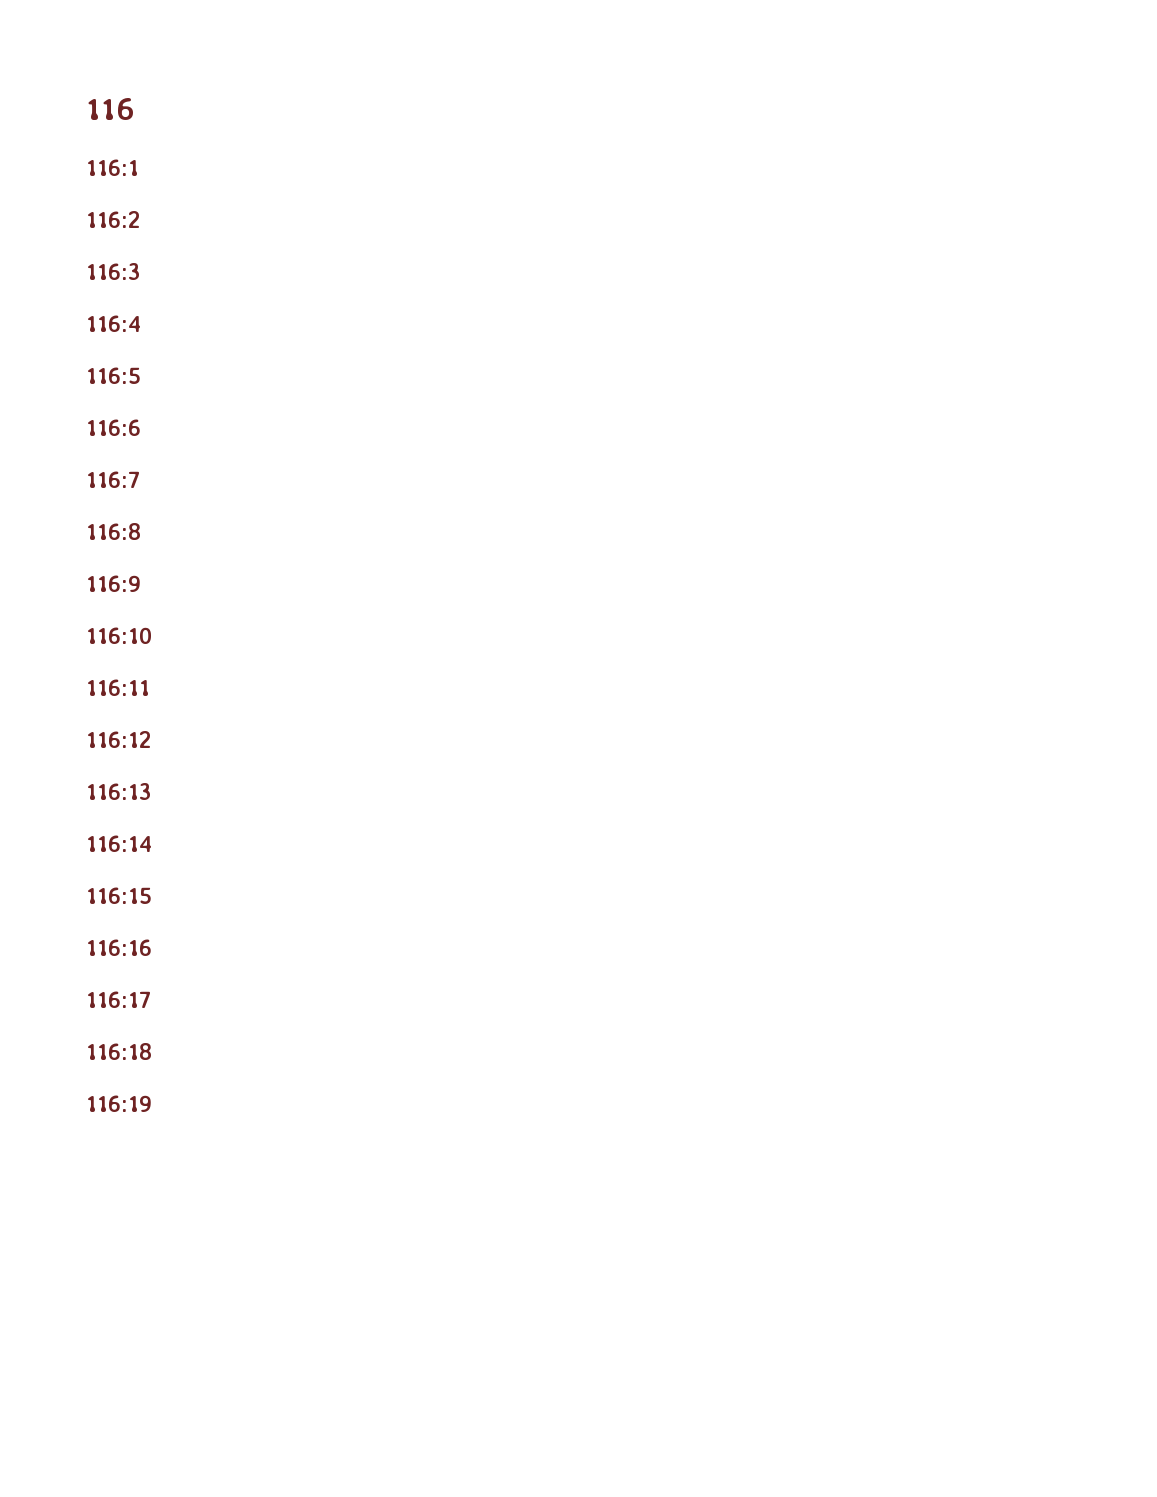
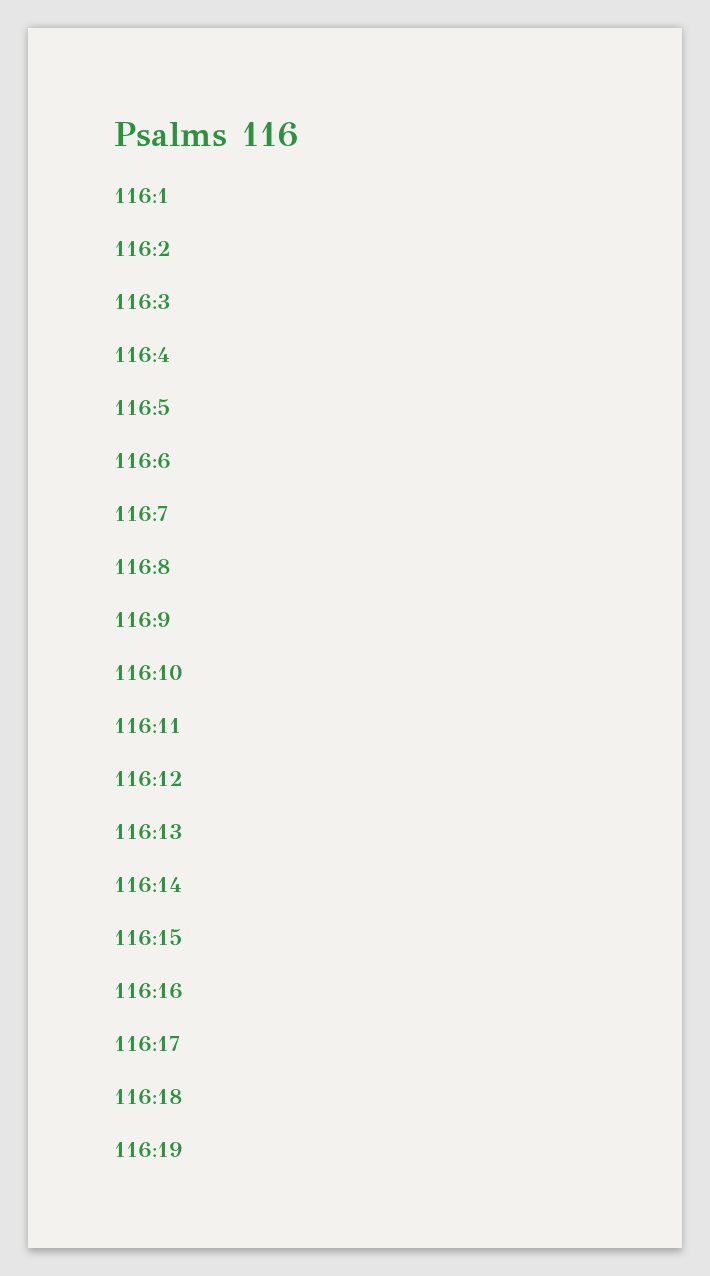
- 116
+ Psalms 116

